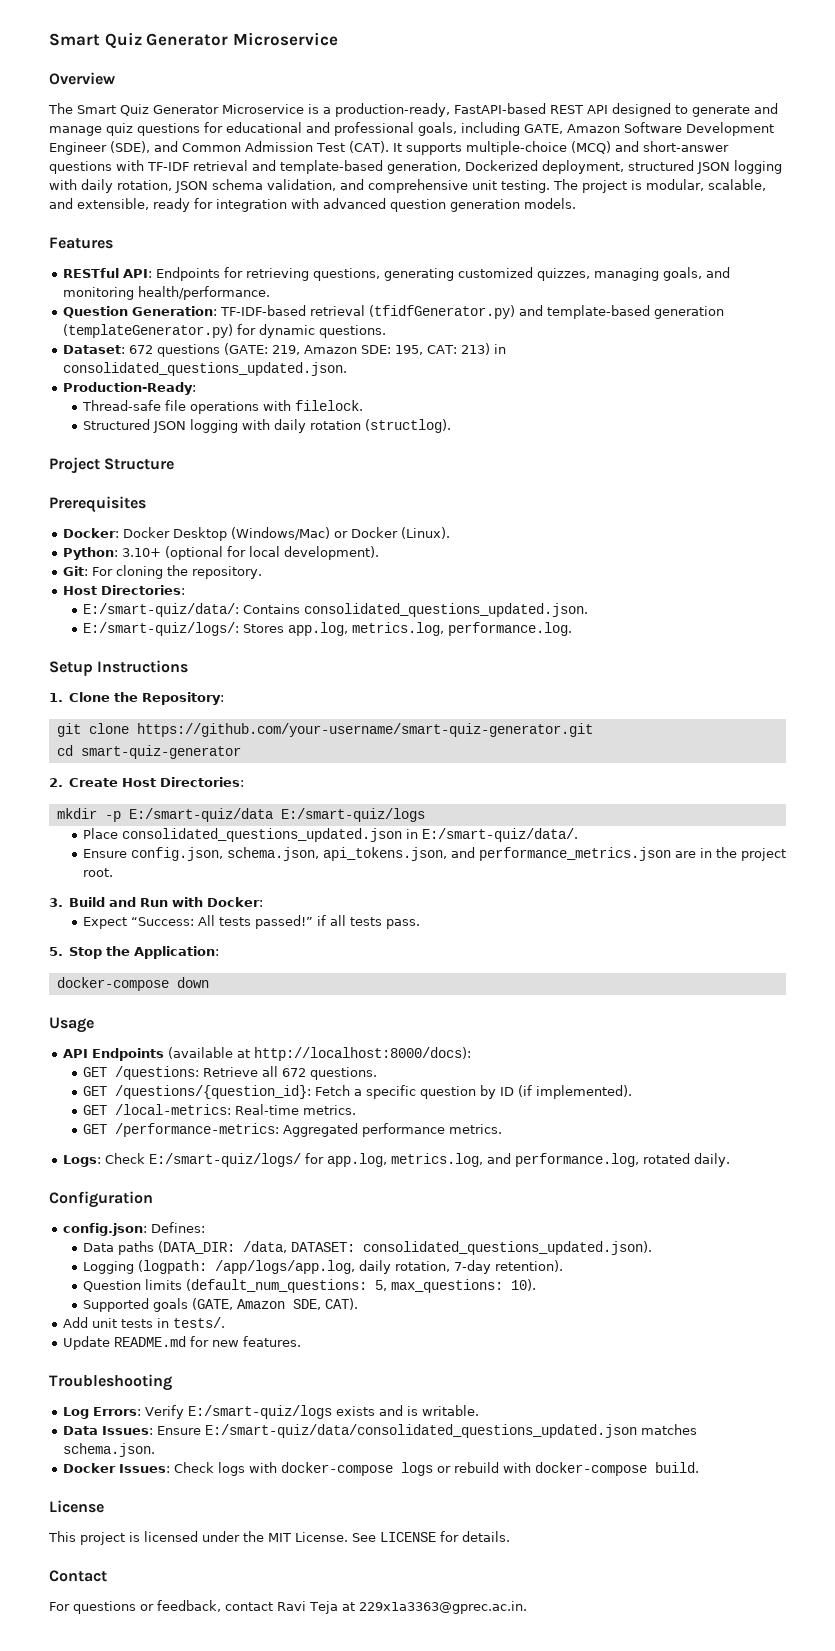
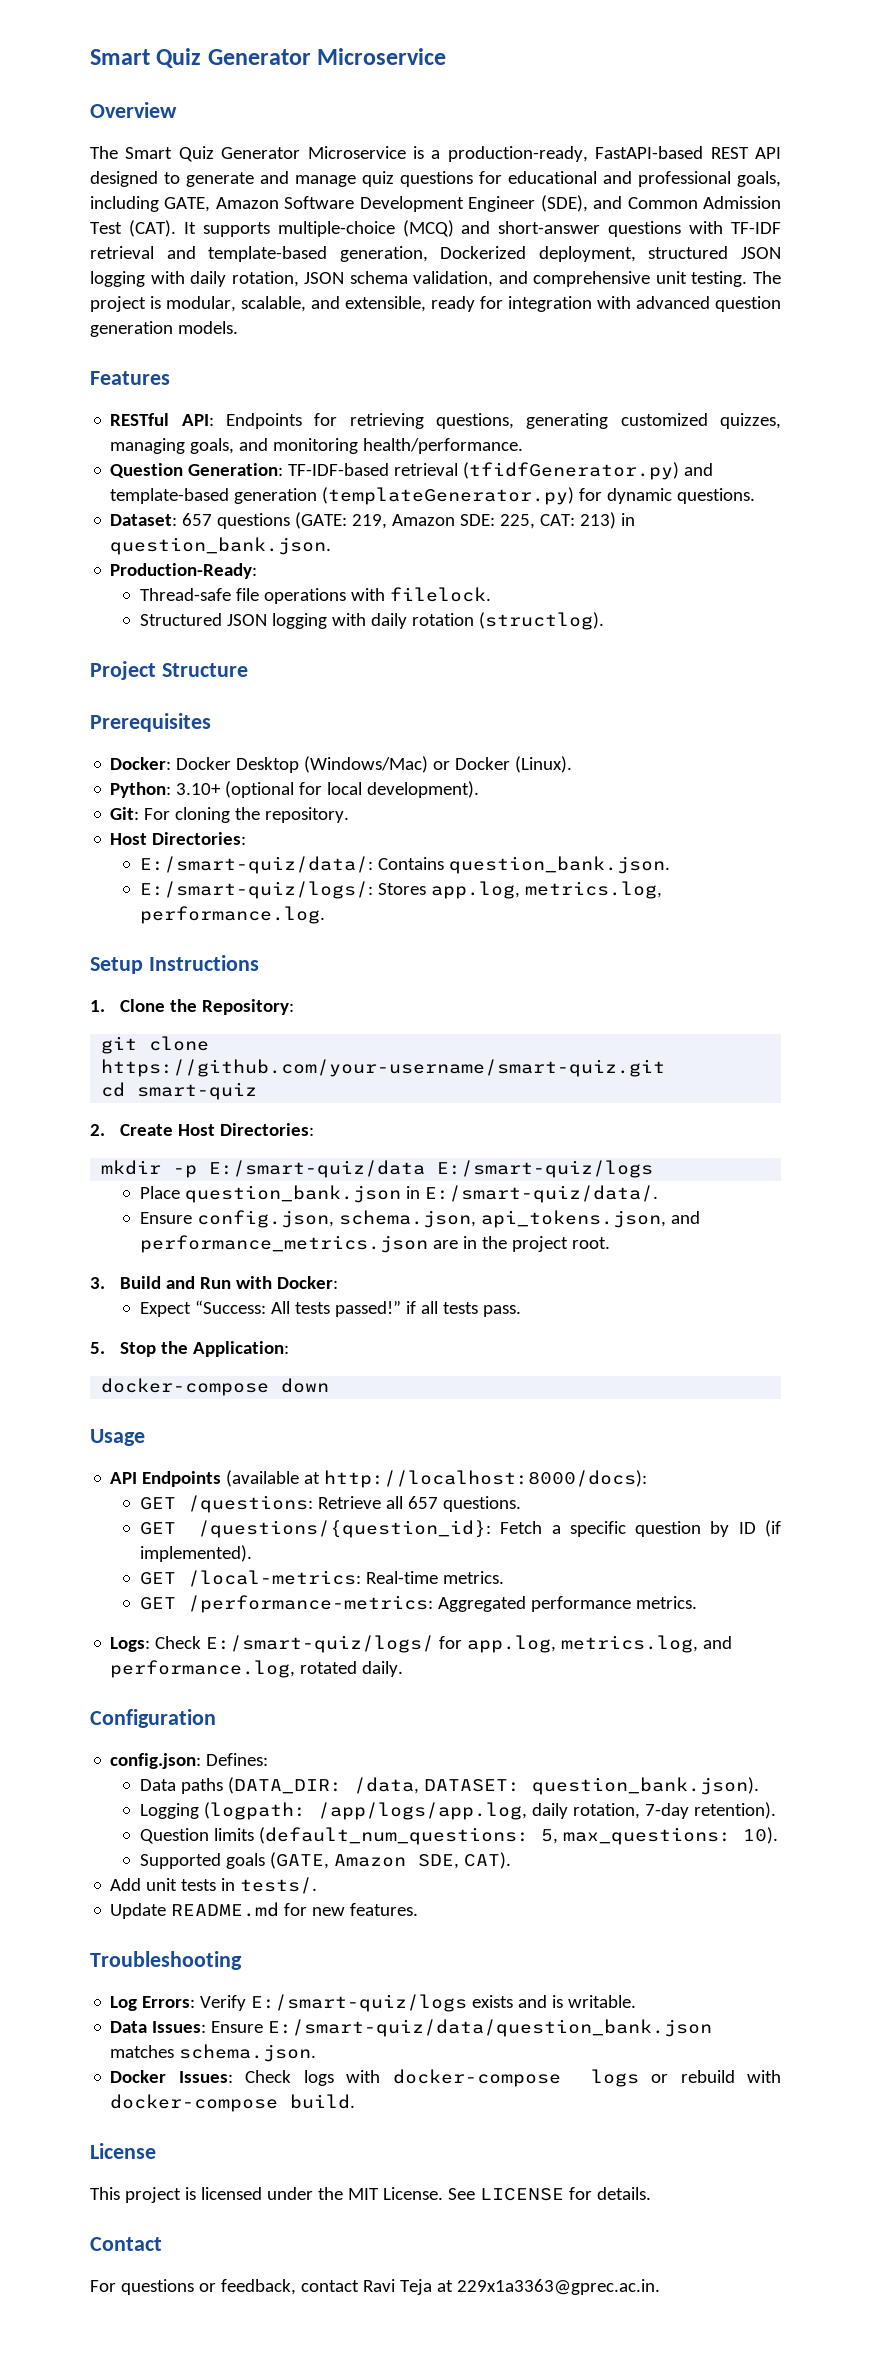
- Dataset: 672 questions (GATE: 219, Amazon SDE: 195, CAT: 213) in consolidated_questions_updated.json.
+ Dataset: 657 questions (GATE: 219, Amazon SDE: 225, CAT: 213) in question_bank.json.
- E:/smart-quiz/data/: Contains consolidated_questions_updated.json.
+ E:/smart-quiz/data/: Contains question_bank.json.
- git clone https://github.com/your-username/smart-quiz-generator.git
+ git clone https://github.com/your-username/smart-quiz.git
- cd smart-quiz-generator
+ cd smart-quiz
- Place consolidated_questions_updated.json in E:/smart-quiz/data/.
+ Place question_bank.json in E:/smart-quiz/data/.
- GET /questions: Retrieve all 672 questions.
+ GET /questions: Retrieve all 657 questions.
- Data paths (DATA_DIR: /data, DATASET: consolidated_questions_updated.json).
+ Data paths (DATA_DIR: /data, DATASET: question_bank.json).
- Data Issues: Ensure E:/smart-quiz/data/consolidated_questions_updated.json matches schema.json.
+ Data Issues: Ensure E:/smart-quiz/data/question_bank.json matches schema.json.

